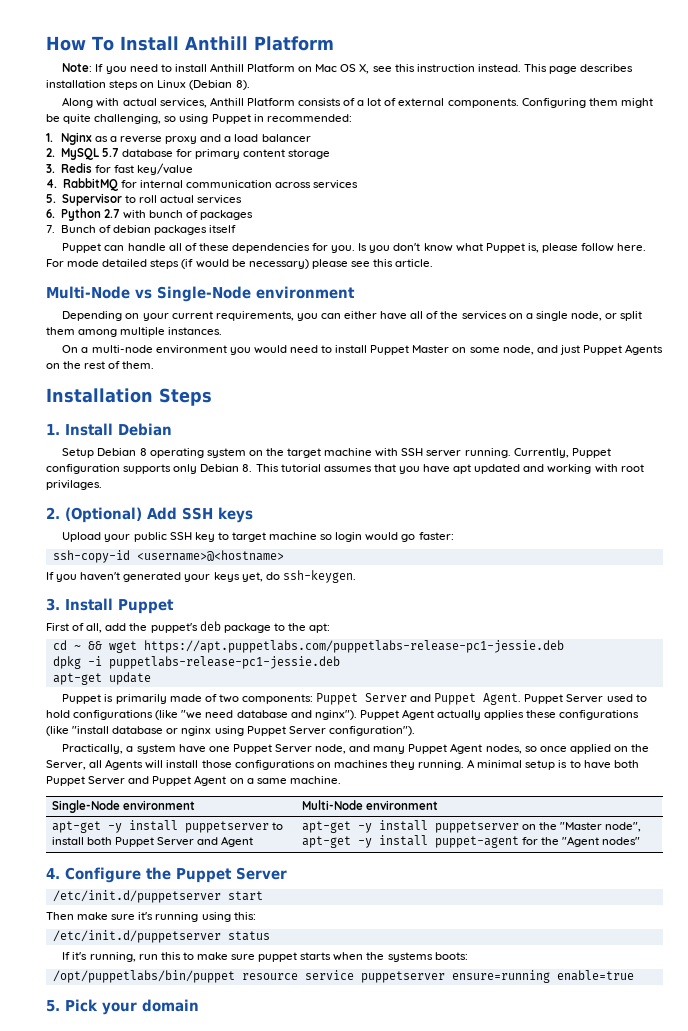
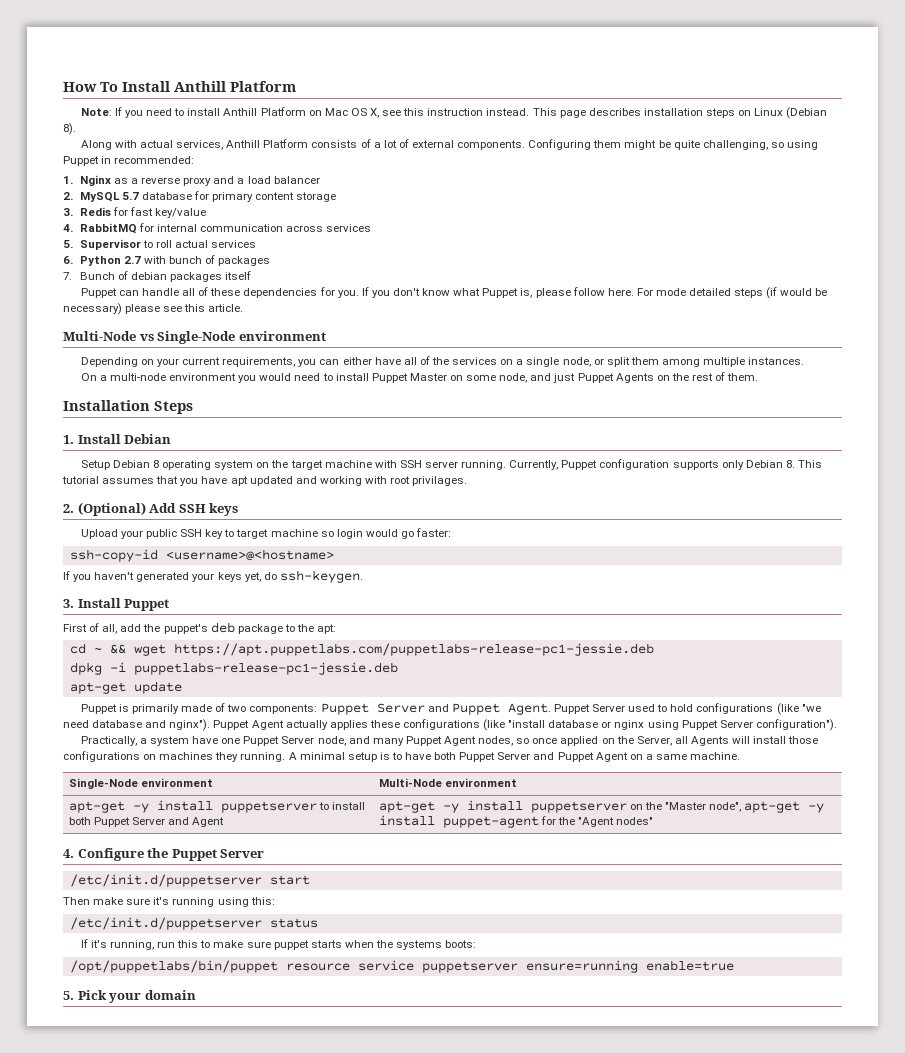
- Is you don't know what Puppet is, please follow here.
+ If you don't know what Puppet is, please follow here.

